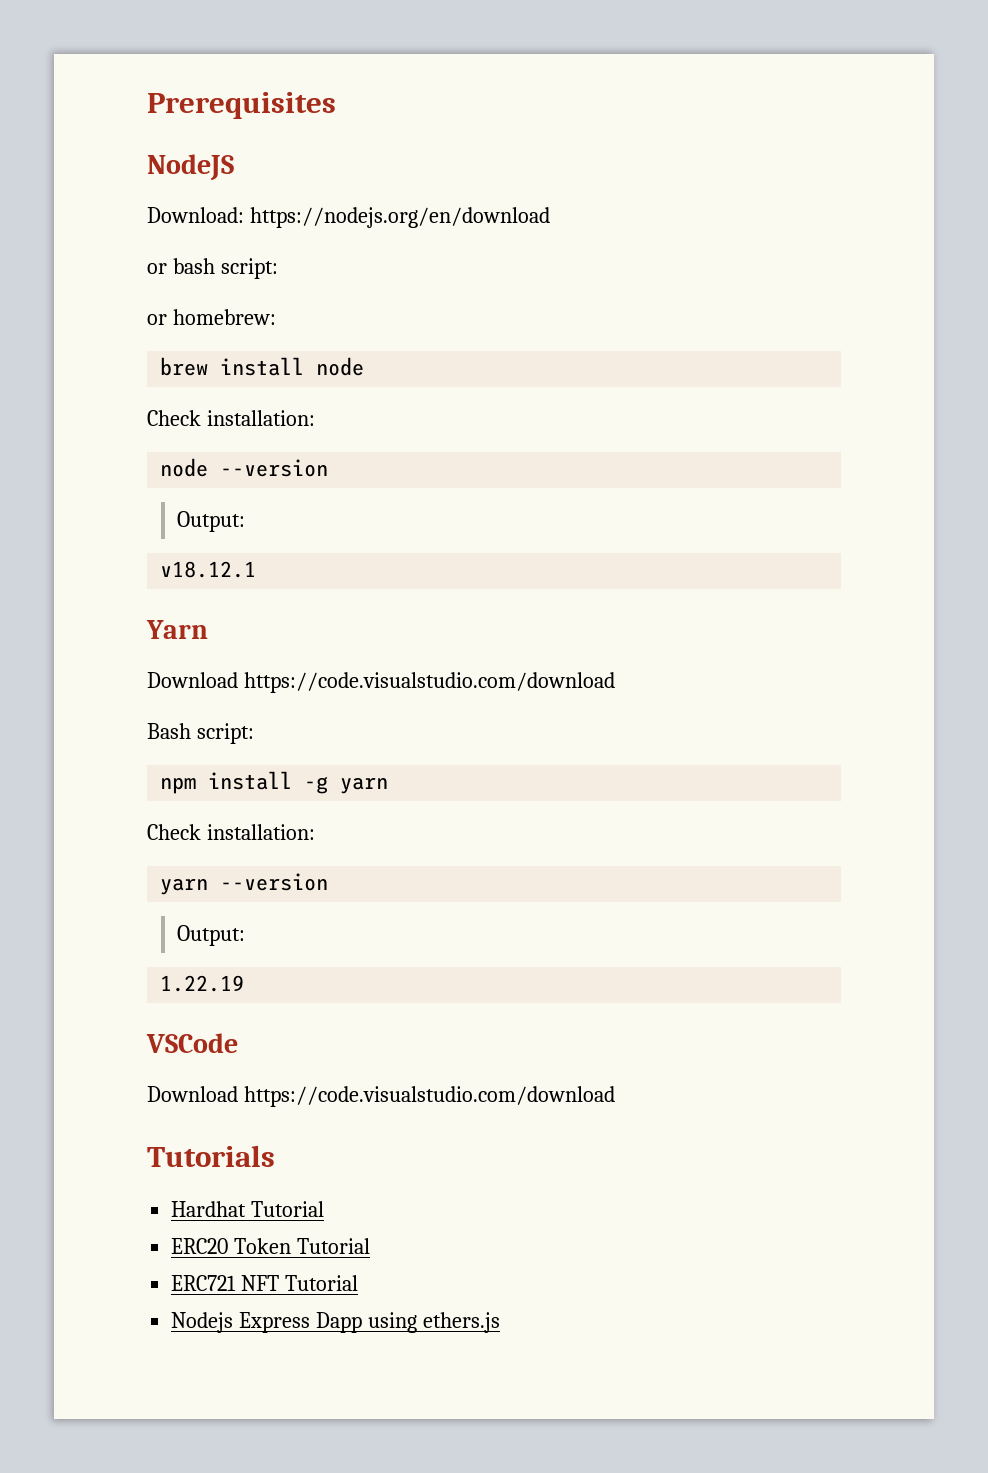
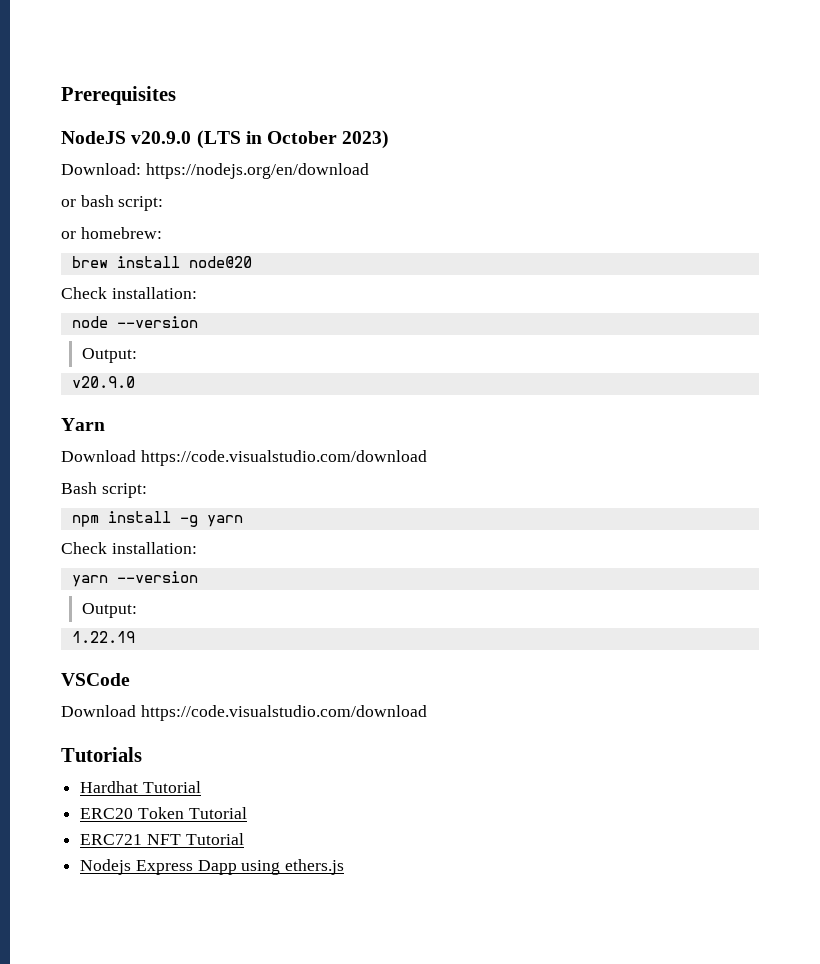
- NodeJS
+ NodeJS v20.9.0 (LTS in October 2023)
- brew install node
+ brew install node@20
  node --version
  Output:
- v18.12.1
+ v20.9.0

